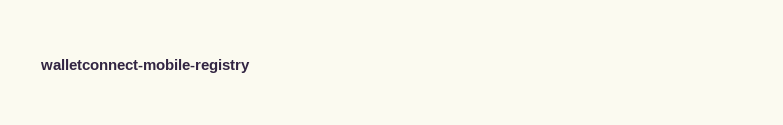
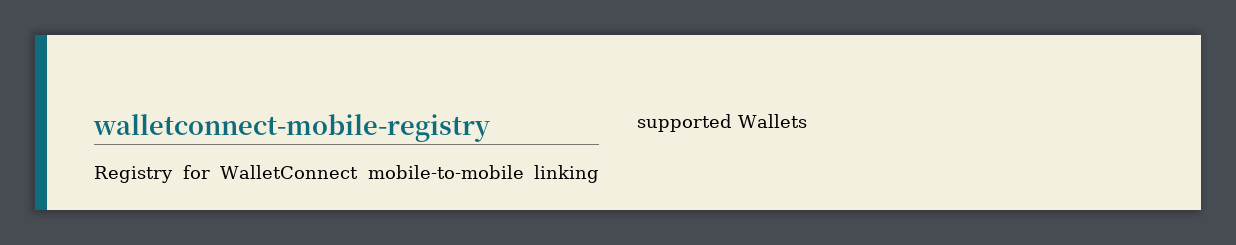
+ Registry for WalletConnect mobile-to-mobile linking supported Wallets

